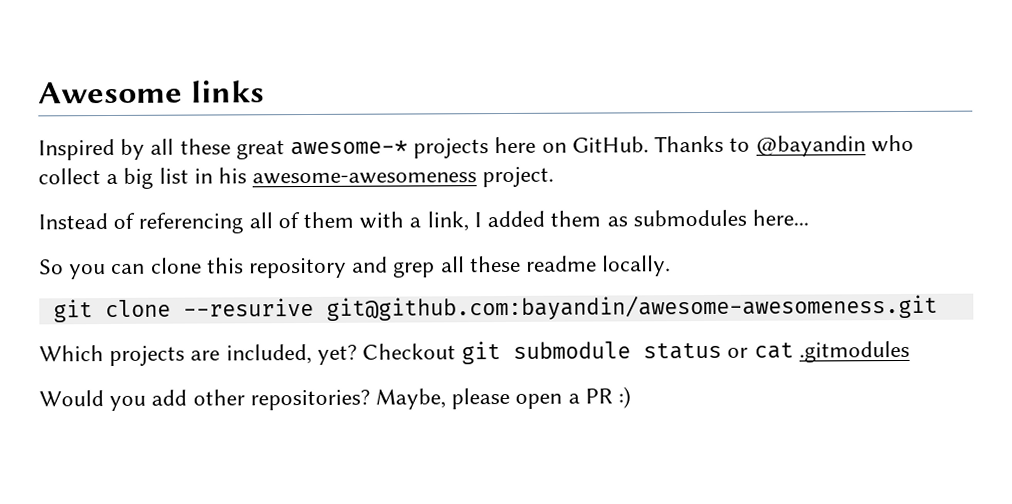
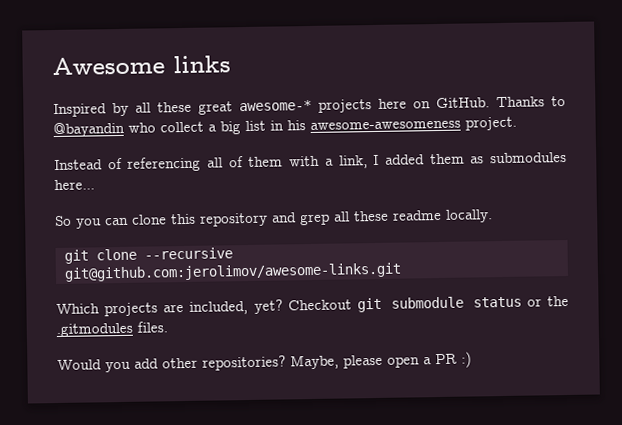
- git clone --resurive git@github.com:bayandin/awesome-awesomeness.git
+ git clone --recursive git@github.com:jerolimov/awesome-links.git
- Checkout git submodule status or cat .gitmodules
+ Checkout git submodule status or the .gitmodules files.

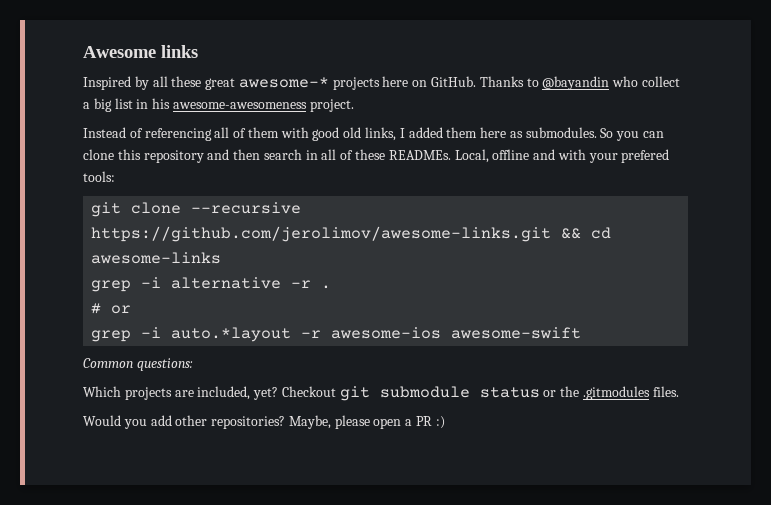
- Instead of referencing all of them with a link, I added them as submodules here...
- So you can clone this repository and grep all these readme locally.
- git clone --recursive git@github.com:jerolimov/awesome-links.git
+ Instead of referencing all of them with good old links, I added them here as submodules. So you can clone this repository and then search in all of these READMEs. Local, offline and with your prefered tools:
+ git clone --recursive https://github.com/jerolimov/awesome-links.git && cd awesome-links
+ grep -i alternative -r .
+ # or
+ grep -i auto.*layout -r awesome-ios awesome-swift
+ Common questions:

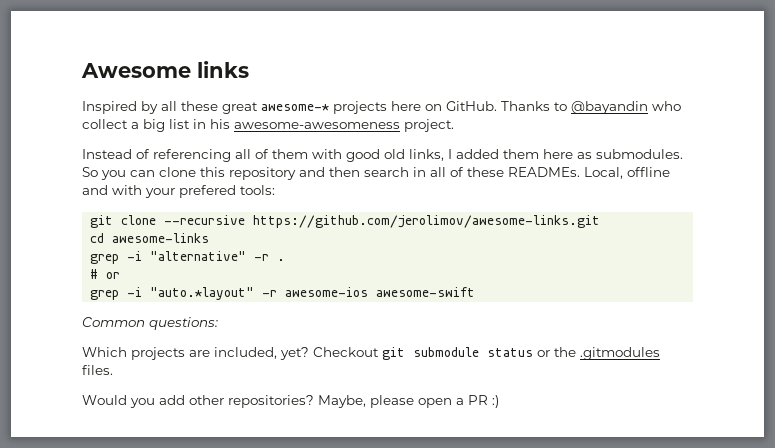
- git clone --recursive https://github.com/jerolimov/awesome-links.git && cd awesome-links
+ git clone --recursive https://github.com/jerolimov/awesome-links.git
+ cd awesome-links
- grep -i alternative -r .
+ grep -i "alternative" -r .
- grep -i auto.*layout -r awesome-ios awesome-swift
+ grep -i "auto.*layout" -r awesome-ios awesome-swift

